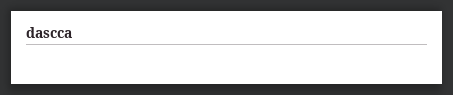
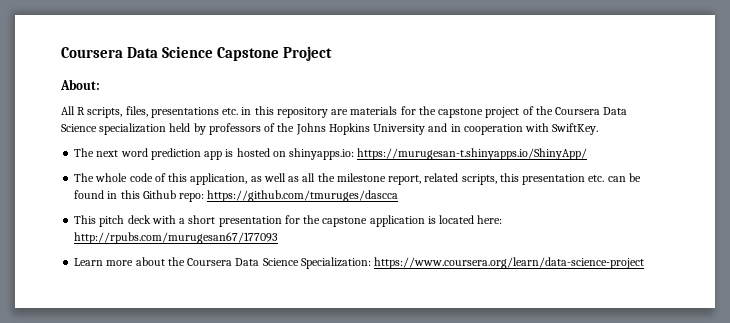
- dascca
+ Coursera Data Science Capstone Project
+ About:
+ All R scripts, files, presentations etc. in this repository are materials for the capstone project of the Coursera Data Science specialization held by professors of the Johns Hopkins University and in cooperation with SwiftKey.
+ The next word prediction app is hosted on shinyapps.io: https://murugesan-t.shinyapps.io/ShinyApp/
+ The whole code of this application, as well as all the milestone report, related scripts, this presentation etc. can be found in this Github repo: https://github.com/tmuruges/dascca
+ This pitch deck with a short presentation for the capstone application is located here: http://rpubs.com/murugesan67/177093
+ Learn more about the Coursera Data Science Specialization: https://www.coursera.org/learn/data-science-project

